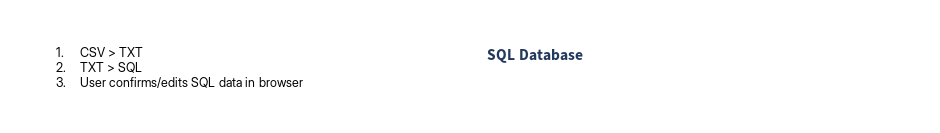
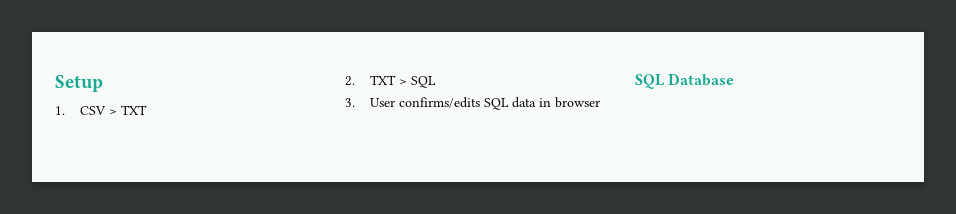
+ Setup

